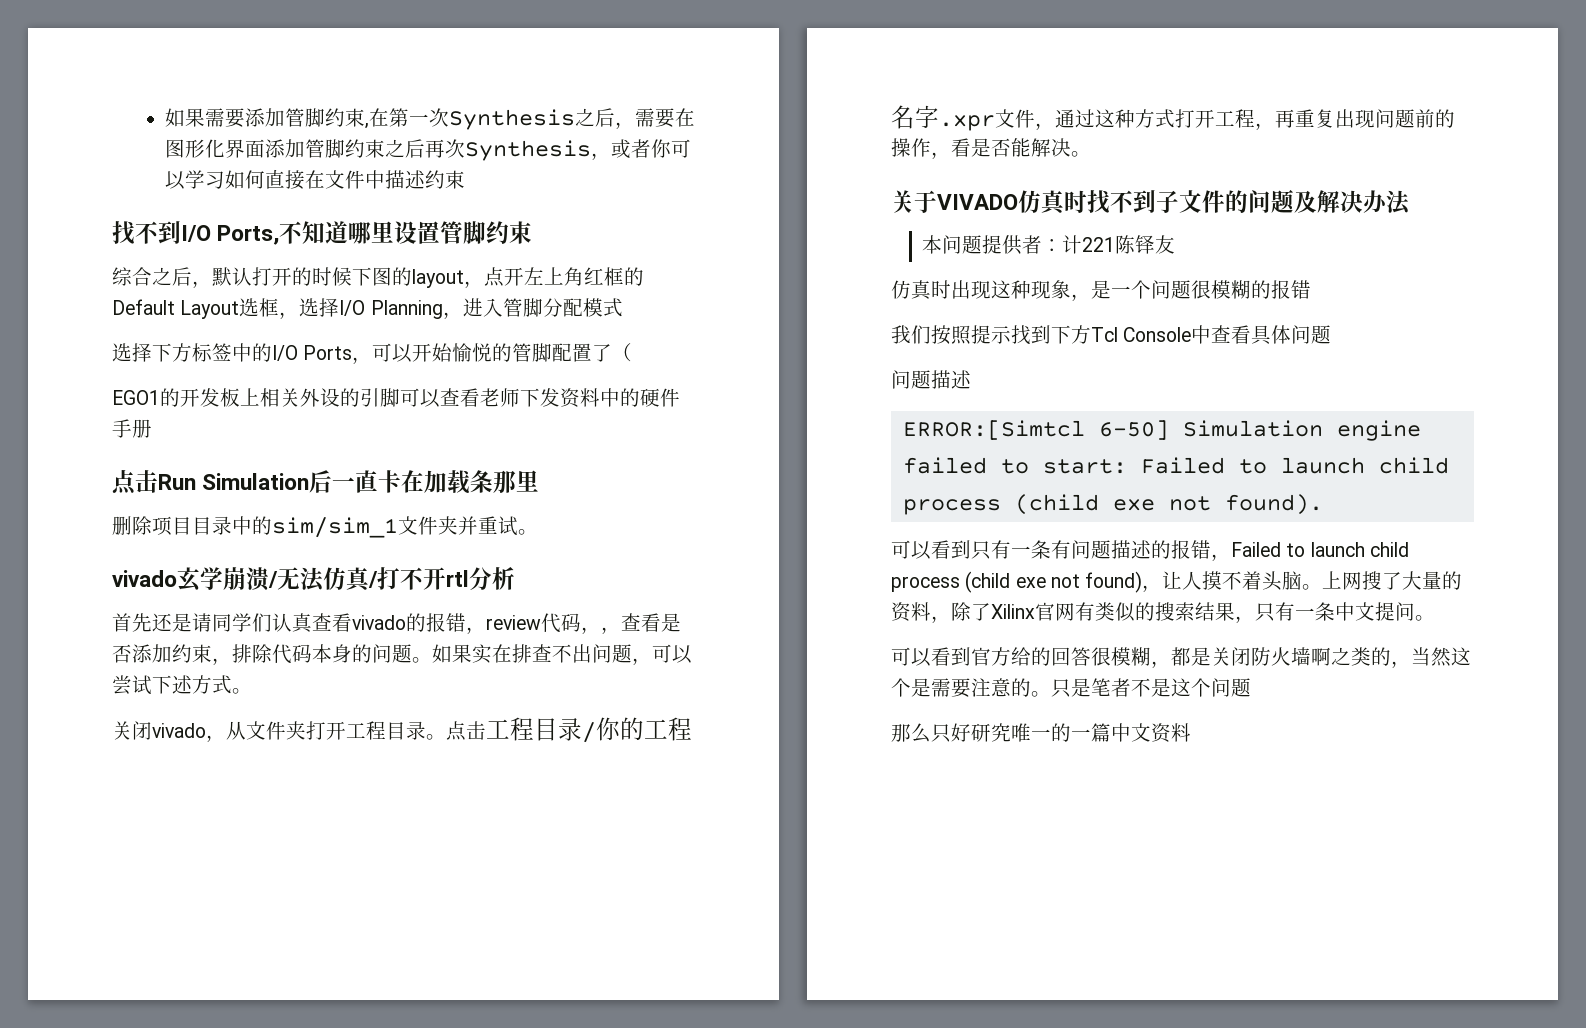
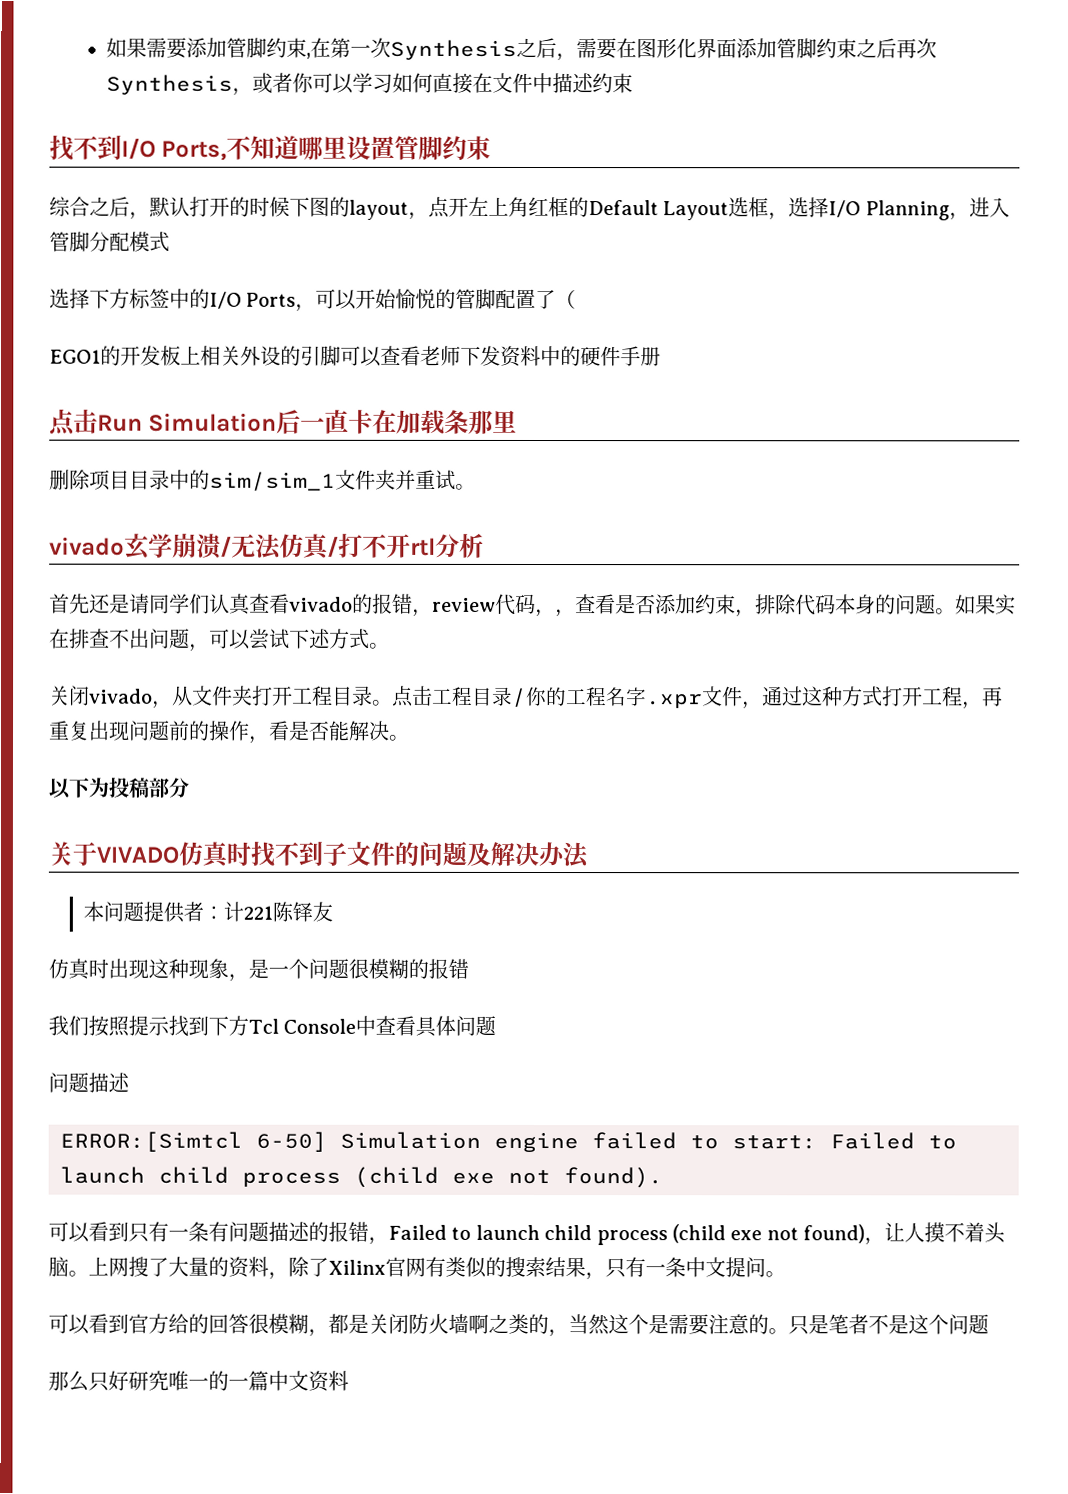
+ 以下为投稿部分

